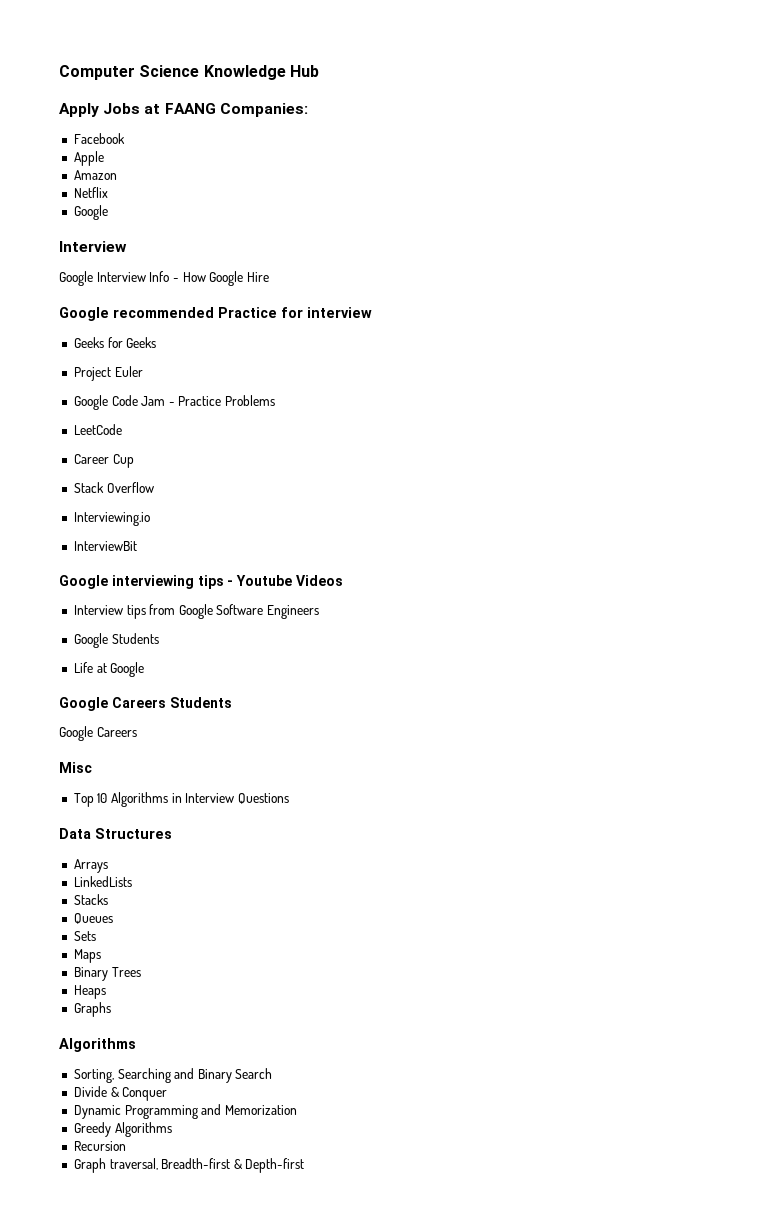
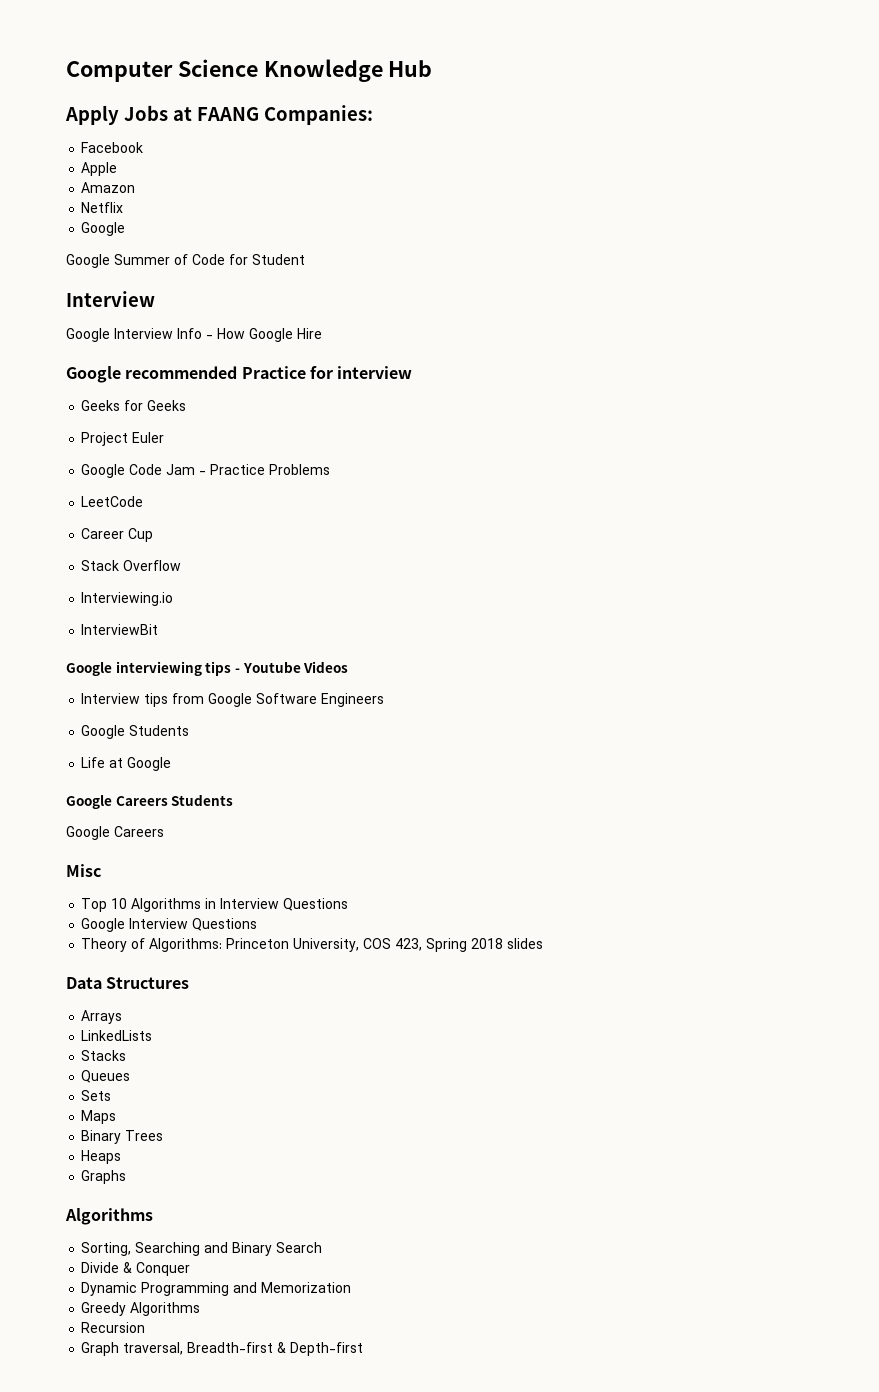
+ Google Summer of Code for Student
+ Google Interview Questions
+ Theory of Algorithms: Princeton University, COS 423, Spring 2018 slides

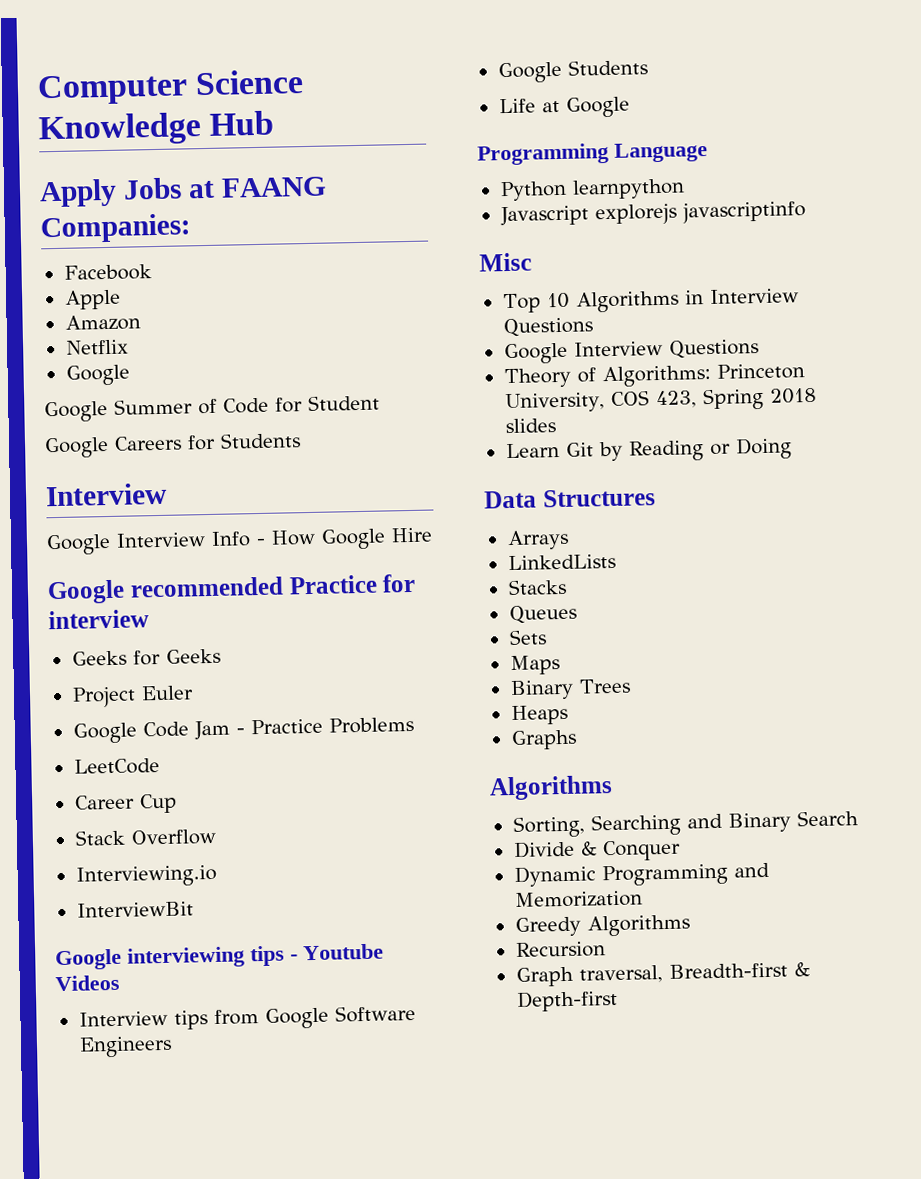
+ Google Careers for Students
- Google Careers Students
- Google Careers
+ Programming Language
+ Python learnpython
+ Javascript explorejs javascriptinfo
+ Learn Git by Reading or Doing

